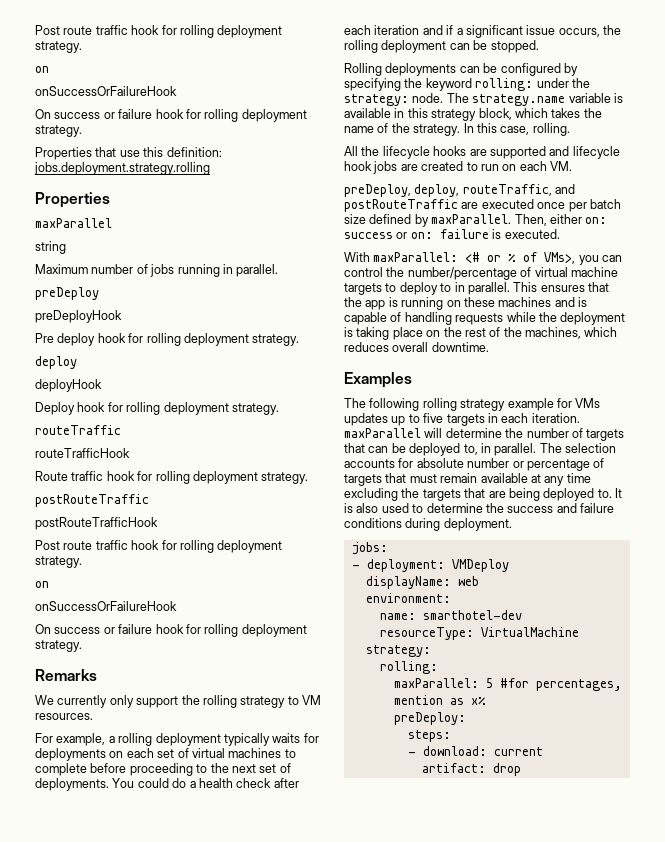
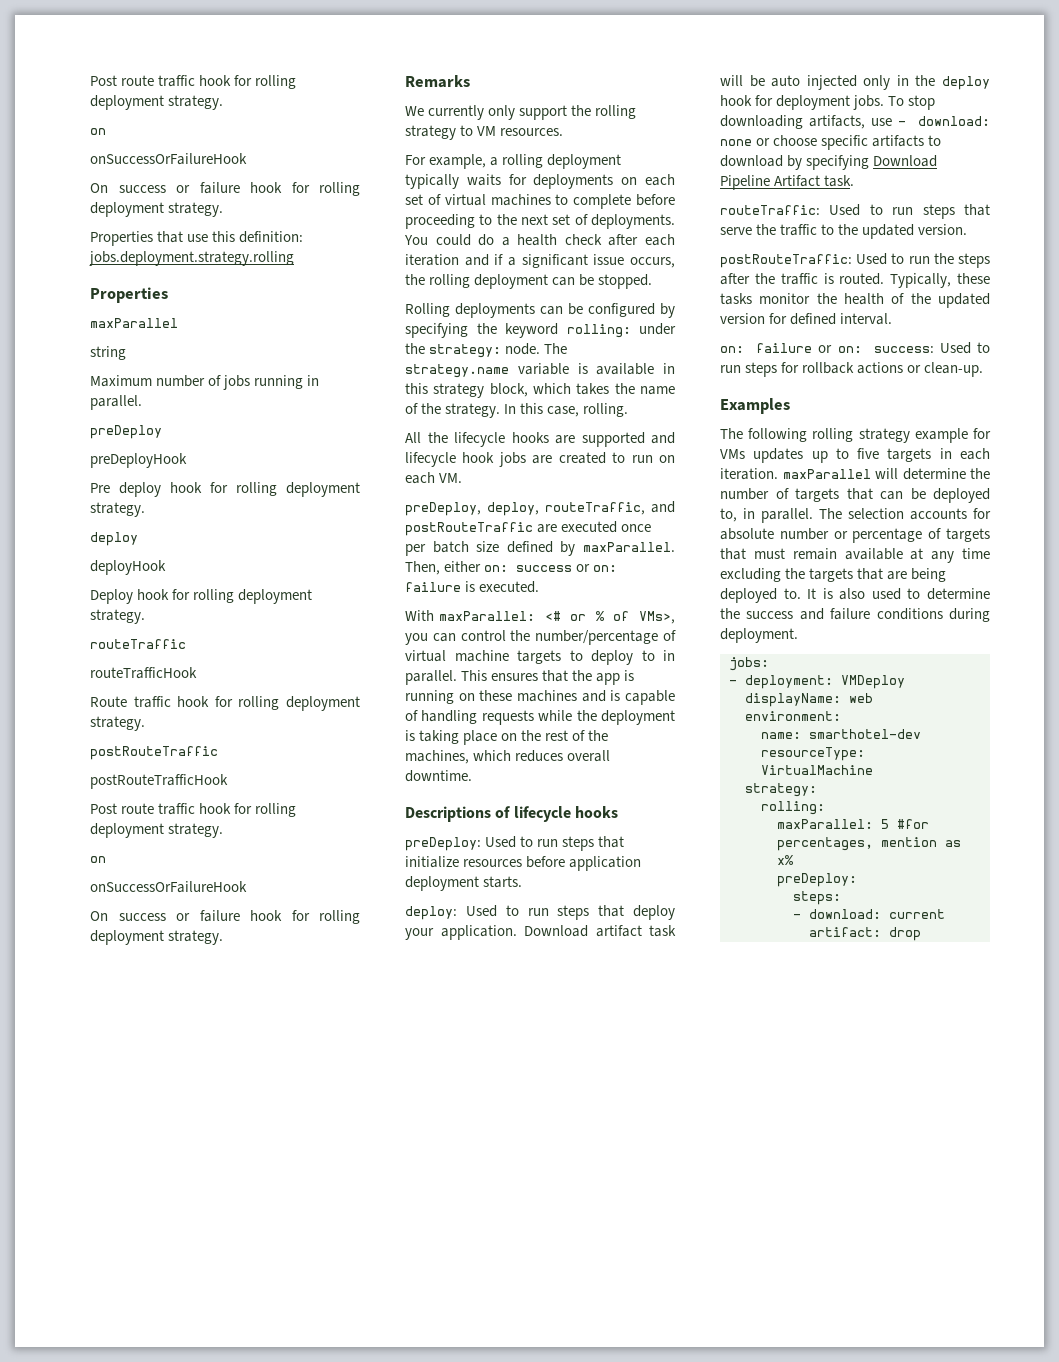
+ Descriptions of lifecycle hooks
+ preDeploy: Used to run steps that initialize resources before application deployment starts.
+ deploy: Used to run steps that deploy your application. Download artifact task will be auto injected only in the deploy hook for deployment jobs. To stop downloading artifacts, use - download: none or choose specific artifacts to download by specifying Download Pipeline Artifact task.
+ routeTraffic: Used to run steps that serve the traffic to the updated version.
+ postRouteTraffic: Used to run the steps after the traffic is routed. Typically, these tasks monitor the health of the updated version for defined interval.
+ on: failure or on: success: Used to run steps for rollback actions or clean-up.

